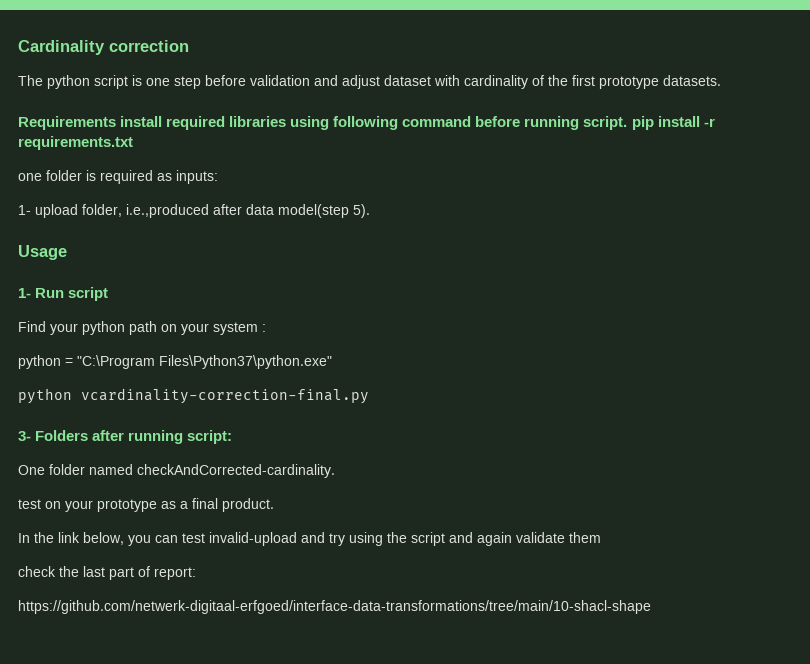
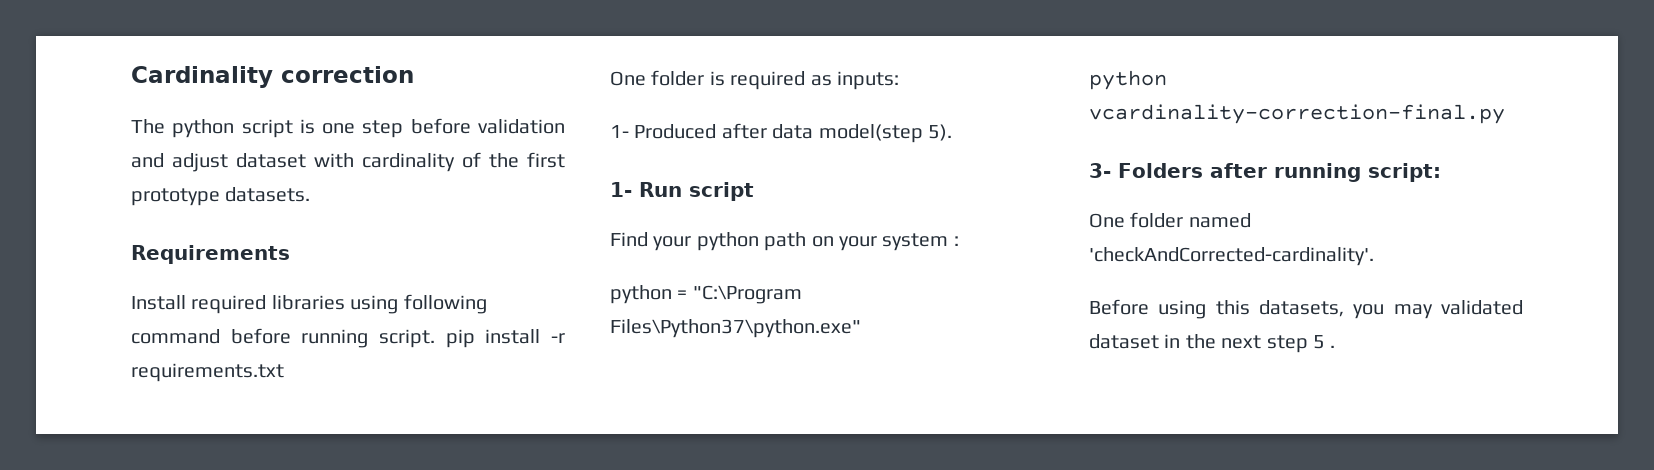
- Requirements install required libraries using following command before running script. pip install -r requirements.txt
+ Requirements
+ Install required libraries using following command before running script. pip install -r requirements.txt
- one folder is required as inputs:
+ One folder is required as inputs:
- 1- upload folder, i.e.,produced after data model(step 5).
+ 1- Produced after data model(step 5).
- Usage
- One folder named checkAndCorrected-cardinality.
- test on your prototype as a final product.
- In the link below, you can test invalid-upload and try using the script and again validate them
- check the last part of report:
- https://github.com/netwerk-digitaal-erfgoed/interface-data-transformations/tree/main/10-shacl-shape
+ One folder named 'checkAndCorrected-cardinality'.
+ Before using this datasets, you may validated dataset in the next step 5 .

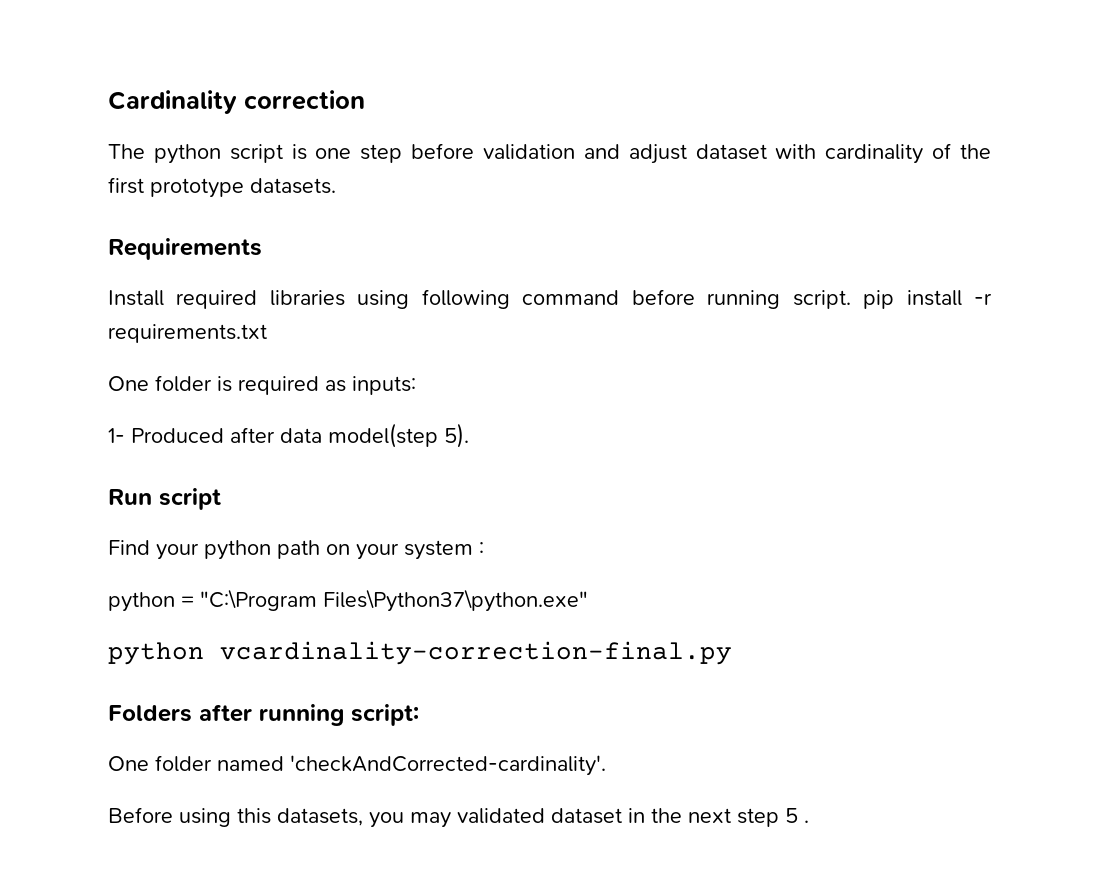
- 1- Run script
+ Run script
- 3- Folders after running script:
+ Folders after running script:

